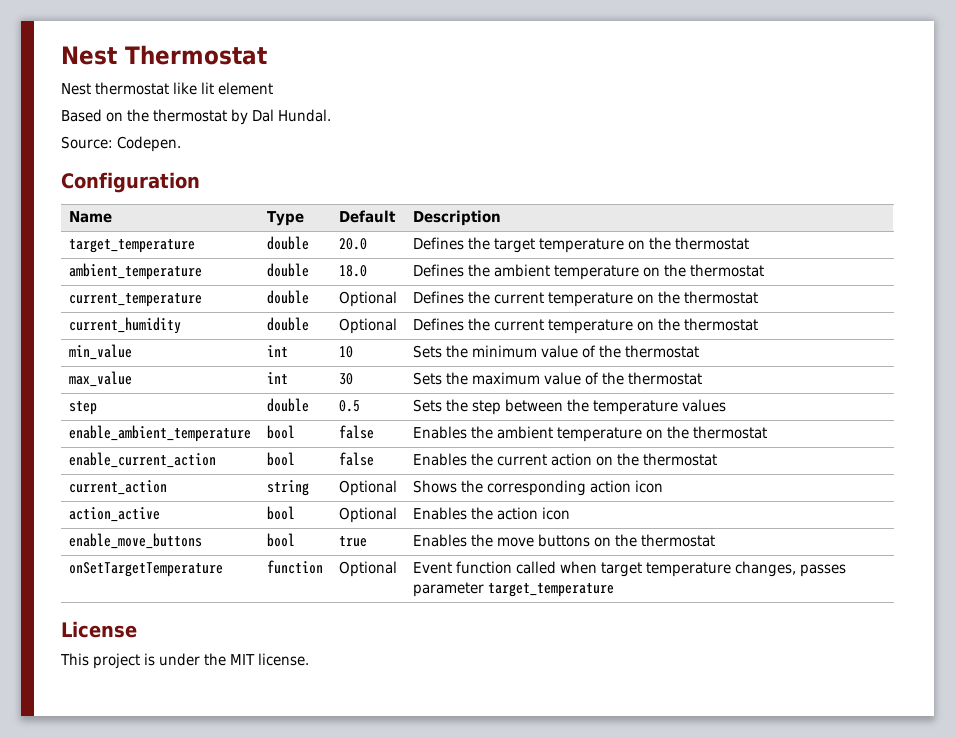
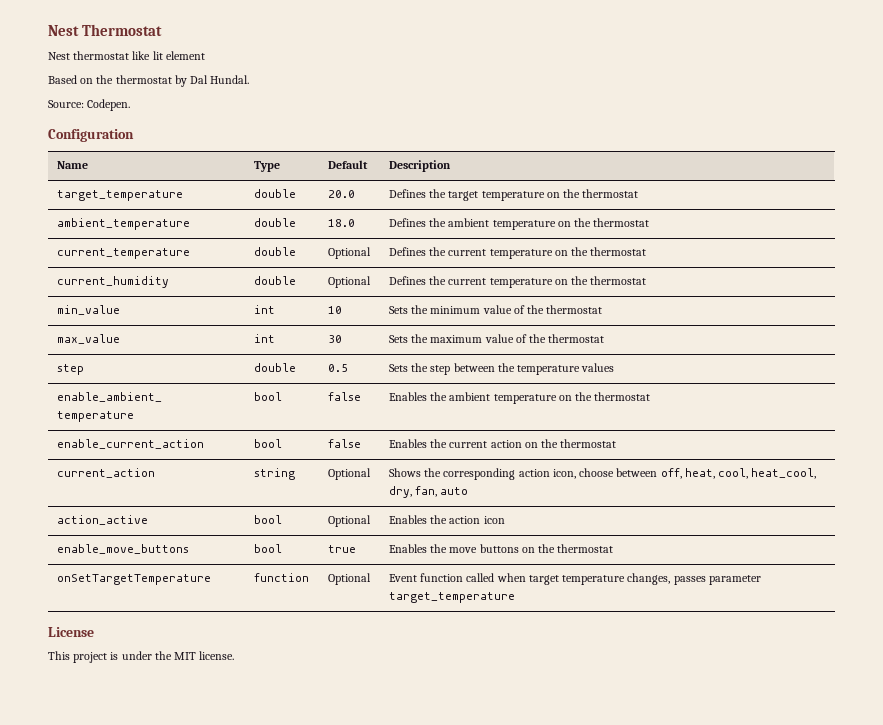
- current_action | string | Optional | Shows the corresponding action icon
+ current_action | string | Optional | Shows the corresponding action icon, choose between off, heat, cool, heat_cool, dry, fan, auto

